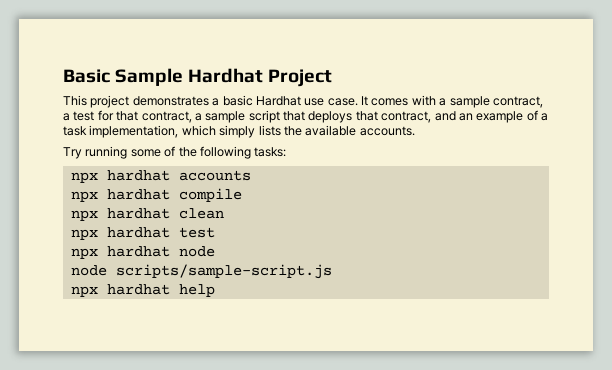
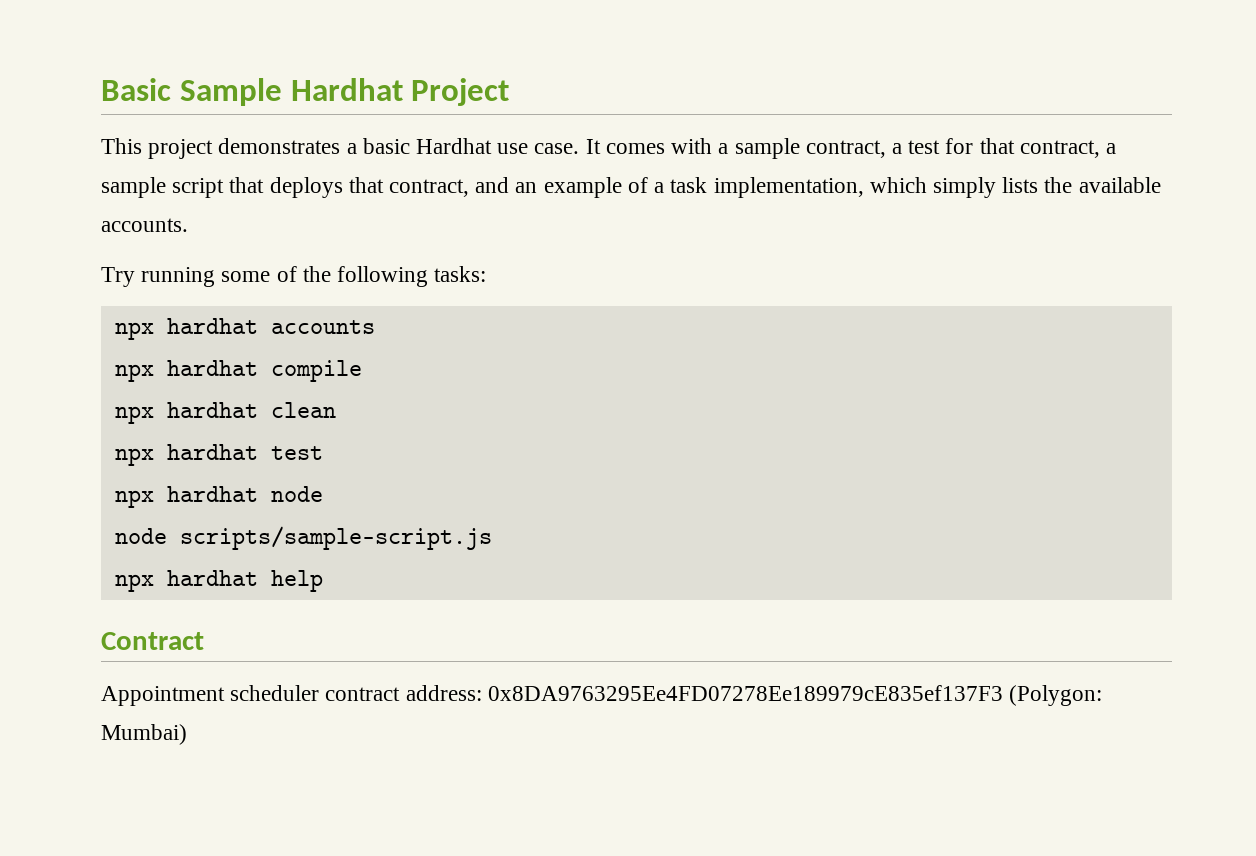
+ Contract
+ Appointment scheduler contract address: 0x8DA9763295Ee4FD07278Ee189979cE835ef137F3 (Polygon: Mumbai)

